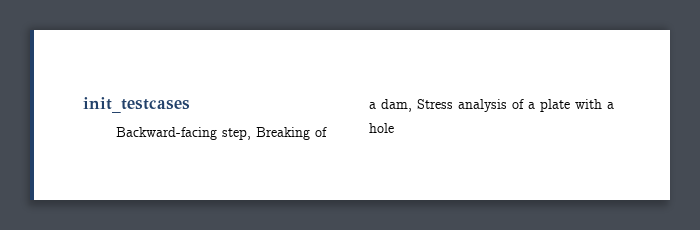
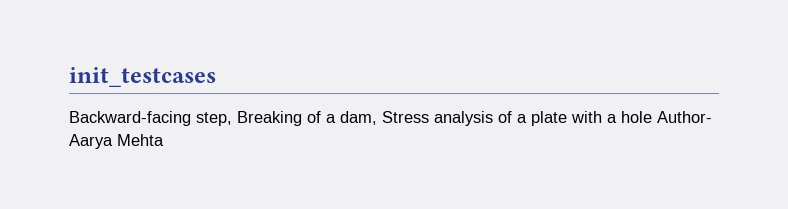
- Backward-facing step, Breaking of a dam, Stress analysis of a plate with a hole
+ Backward-facing step, Breaking of a dam, Stress analysis of a plate with a hole Author- Aarya Mehta

